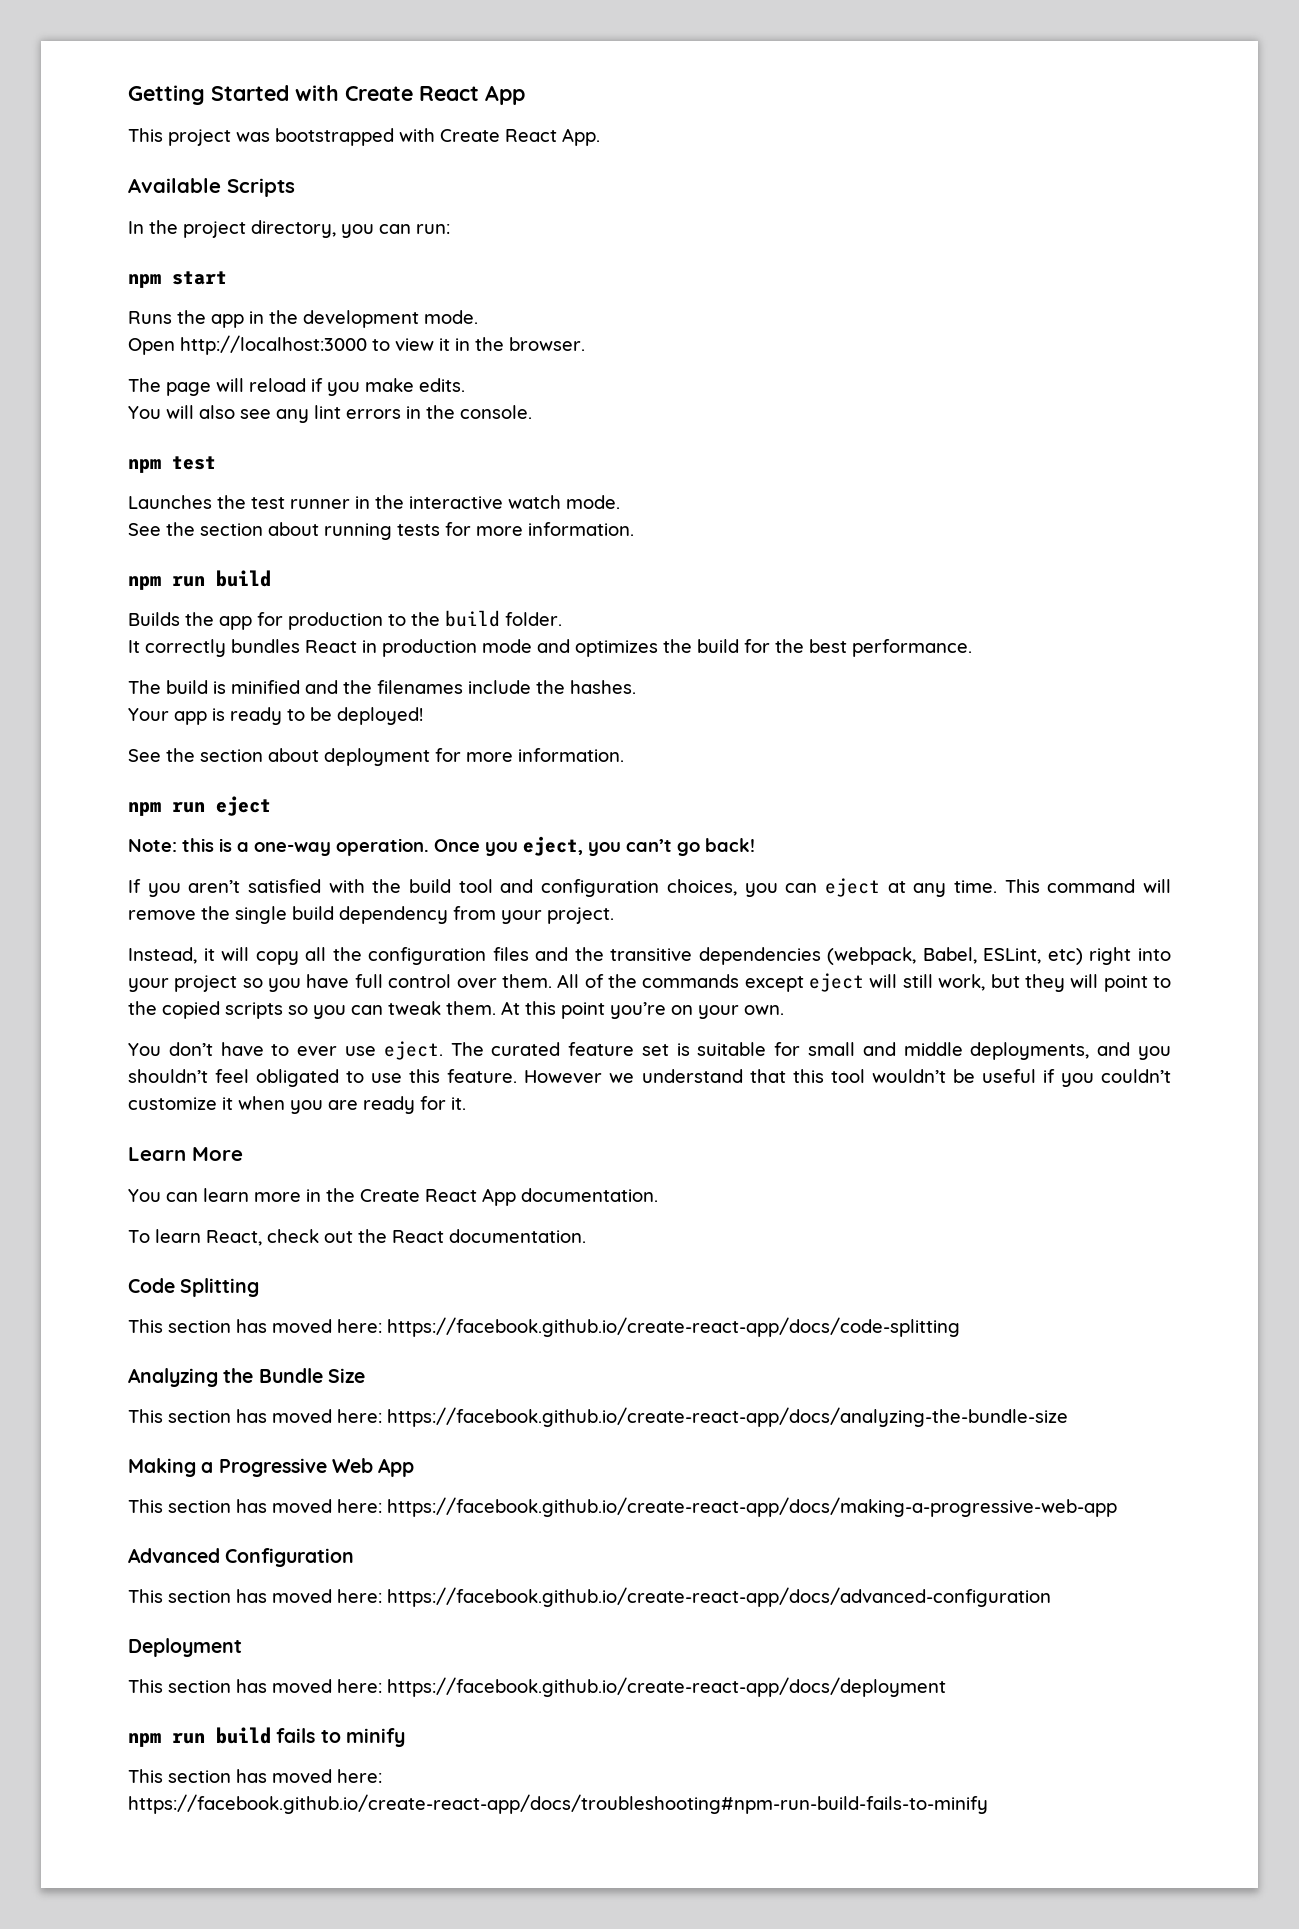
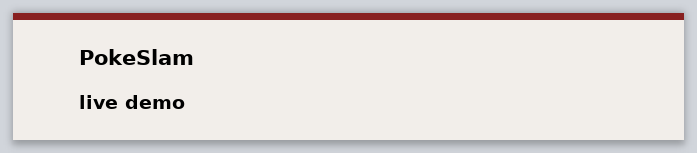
- Getting Started with Create React App
- This project was bootstrapped with Create React App.
- Available Scripts
- In the project directory, you can run:
- npm start
- Runs the app in the development mode.
- Open http://localhost:3000 to view it in the browser.
- The page will reload if you make edits.
- You will also see any lint errors in the console.
- npm test
- Launches the test runner in the interactive watch mode.
- See the section about running tests for more information.
- npm run build
- Builds the app for production to the build folder.
- It correctly bundles React in production mode and optimizes the build for the best performance.
- The build is minified and the filenames include the hashes.
- Your app is ready to be deployed!
- See the section about deployment for more information.
- npm run eject
- Note: this is a one-way operation. Once you eject, you can’t go back!
- If you aren’t satisfied with the build tool and configuration choices, you can eject at any time. This command will remove the single build dependency from your project.
- Instead, it will copy all the configuration files and the transitive dependencies (webpack, Babel, ESLint, etc) right into your project so you have full control over them. All of the commands except eject will still work, but they will point to the copied scripts so you can tweak them. At this point you’re on your own.
- You don’t have to ever use eject. The curated feature set is suitable for small and middle deployments, and you shouldn’t feel obligated to use this feature. However we understand that this tool wouldn’t be useful if you couldn’t customize it when you are ready for it.
- Learn More
- You can learn more in the Create React App documentation.
- To learn React, check out the React documentation.
- Code Splitting
- This section has moved here: https://facebook.github.io/create-react-app/docs/code-splitting
- Analyzing the Bundle Size
- This section has moved here: https://facebook.github.io/create-react-app/docs/analyzing-the-bundle-size
- Making a Progressive Web App
- This section has moved here: https://facebook.github.io/create-react-app/docs/making-a-progressive-web-app
- Advanced Configuration
- This section has moved here: https://facebook.github.io/create-react-app/docs/advanced-configuration
- Deployment
- This section has moved here: https://facebook.github.io/create-react-app/docs/deployment
- npm run build fails to minify
- This section has moved here: https://facebook.github.io/create-react-app/docs/troubleshooting#npm-run-build-fails-to-minify
+ PokeSlam
+ live demo

